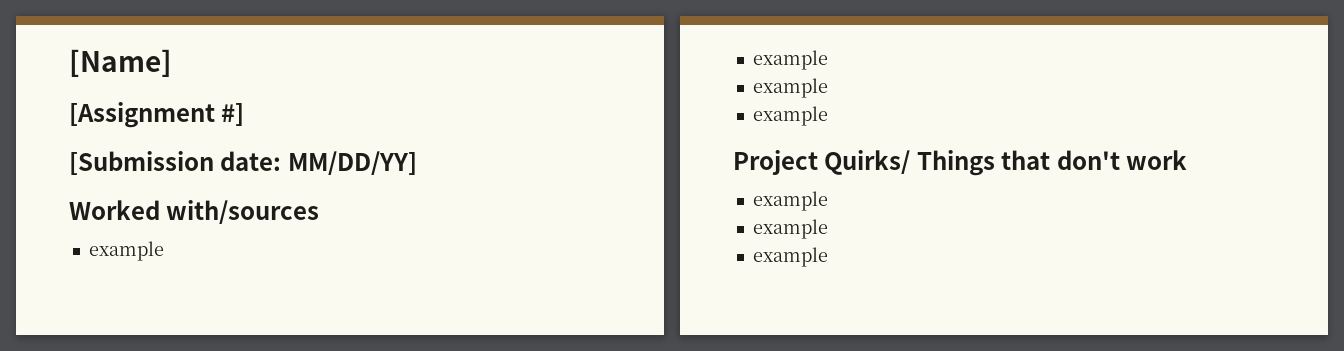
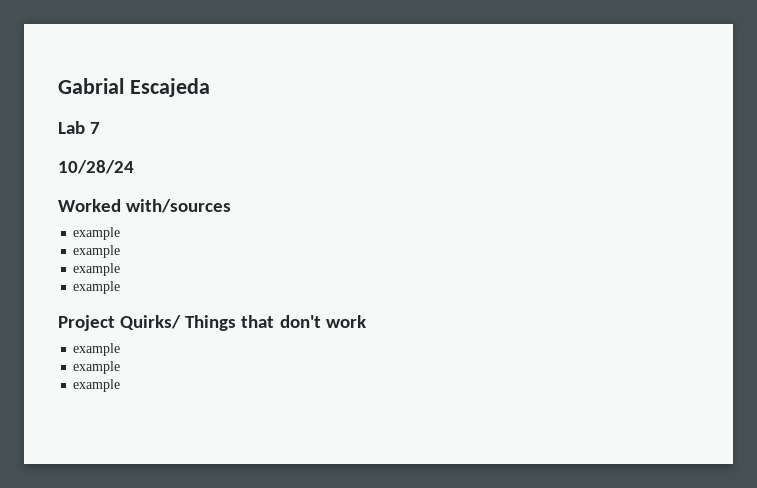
- [Name]
- [Assignment #]
- [Submission date: MM/DD/YY]
+ Gabrial Escajeda
+ Lab 7
+ 10/28/24

